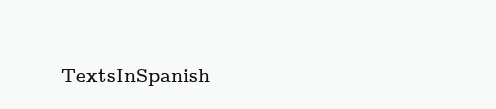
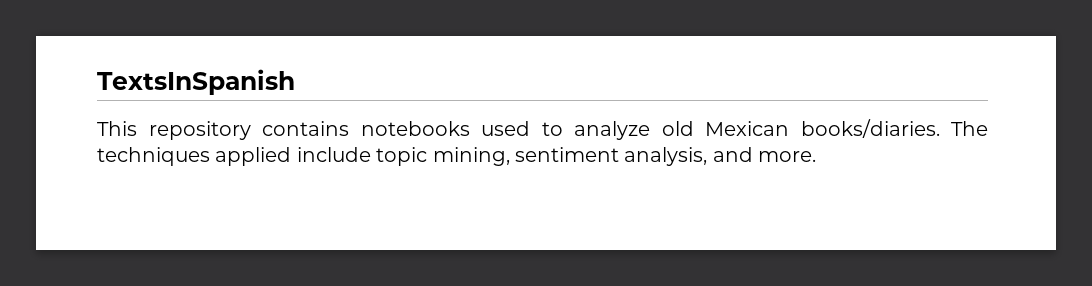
+ This repository contains notebooks used to analyze old Mexican books/diaries. The techniques applied include topic mining, sentiment analysis, and more.

